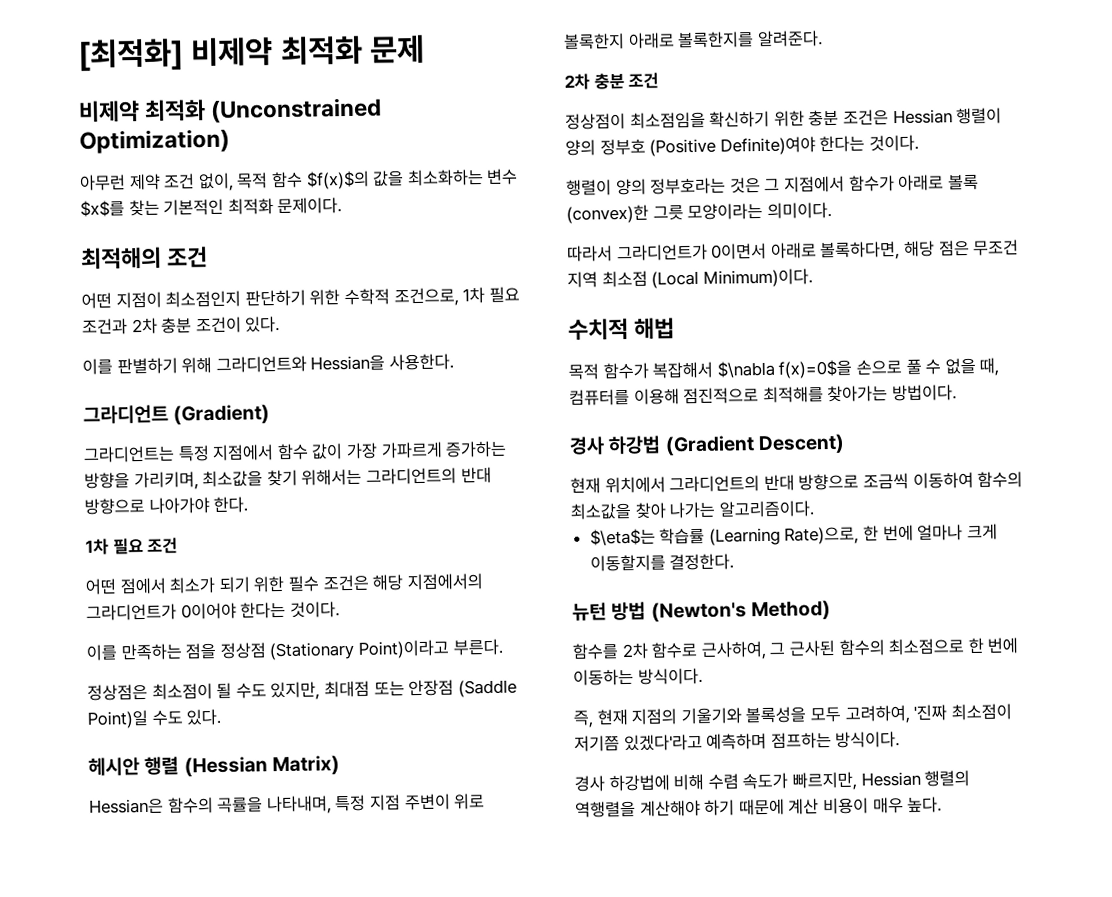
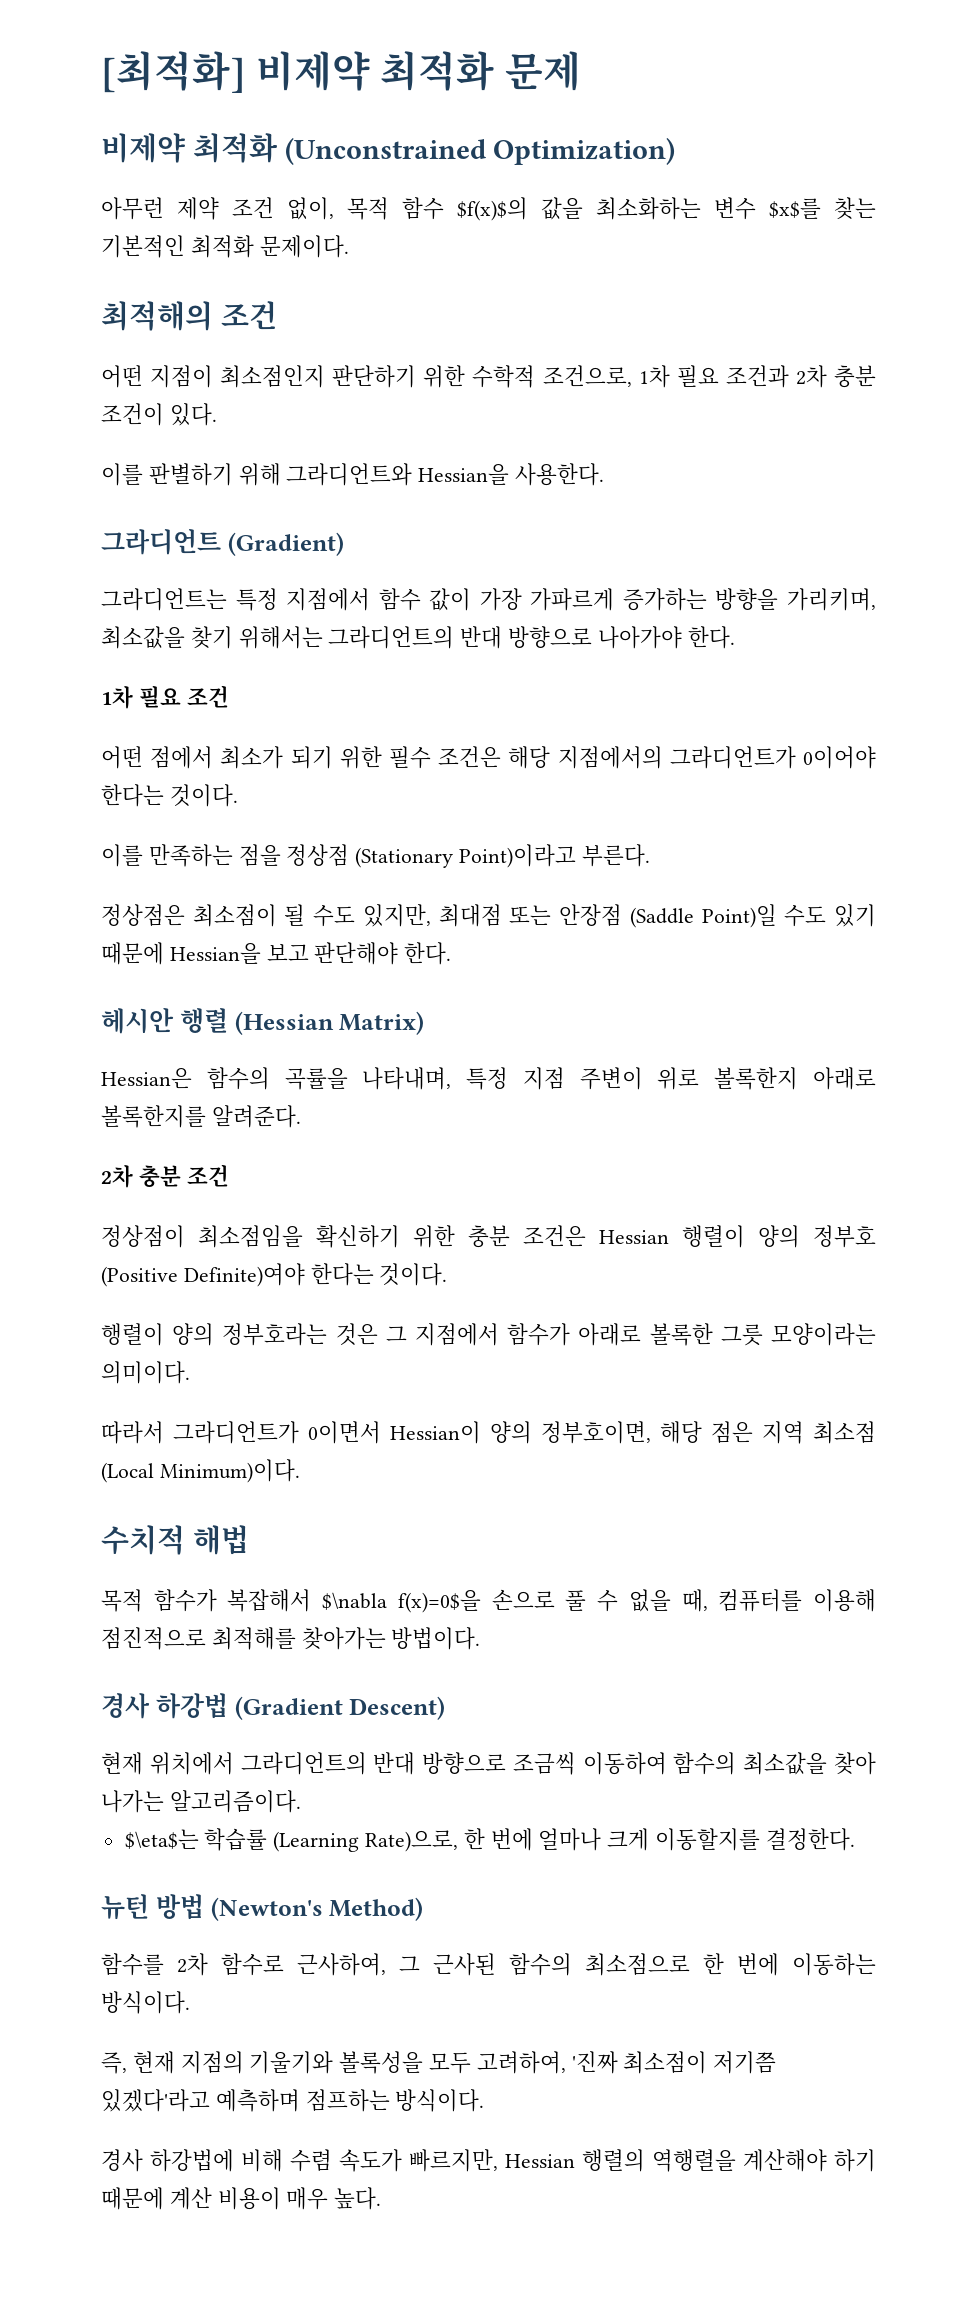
- 정상점은 최소점이 될 수도 있지만, 최대점 또는 안장점 (Saddle Point)일 수도 있다.
+ 정상점은 최소점이 될 수도 있지만, 최대점 또는 안장점 (Saddle Point)일 수도 있기 때문에 Hessian을 보고 판단해야 한다.
- 행렬이 양의 정부호라는 것은 그 지점에서 함수가 아래로 볼록 (convex)한 그릇 모양이라는 의미이다.
+ 행렬이 양의 정부호라는 것은 그 지점에서 함수가 아래로 볼록한 그릇 모양이라는 의미이다.
- 따라서 그라디언트가 0이면서 아래로 볼록하다면, 해당 점은 무조건 지역 최소점 (Local Minimum)이다.
+ 따라서 그라디언트가 0이면서 Hessian이 양의 정부호이면, 해당 점은 지역 최소점 (Local Minimum)이다.

